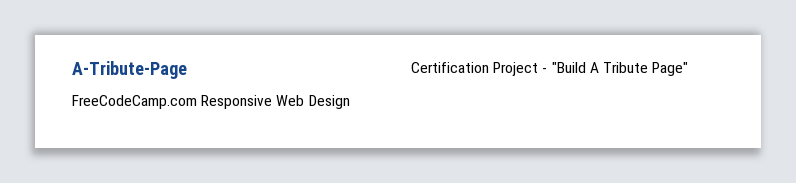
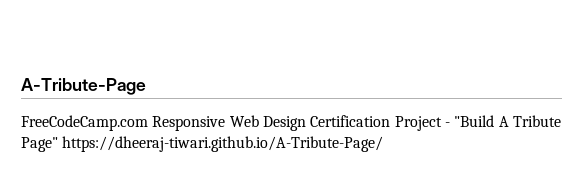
- FreeCodeCamp.com Responsive Web Design Certification Project - "Build A Tribute Page"
+ FreeCodeCamp.com Responsive Web Design Certification Project - "Build A Tribute Page" https://dheeraj-tiwari.github.io/A-Tribute-Page/

